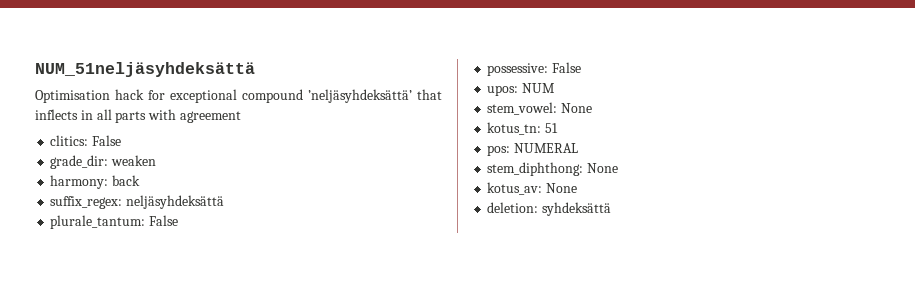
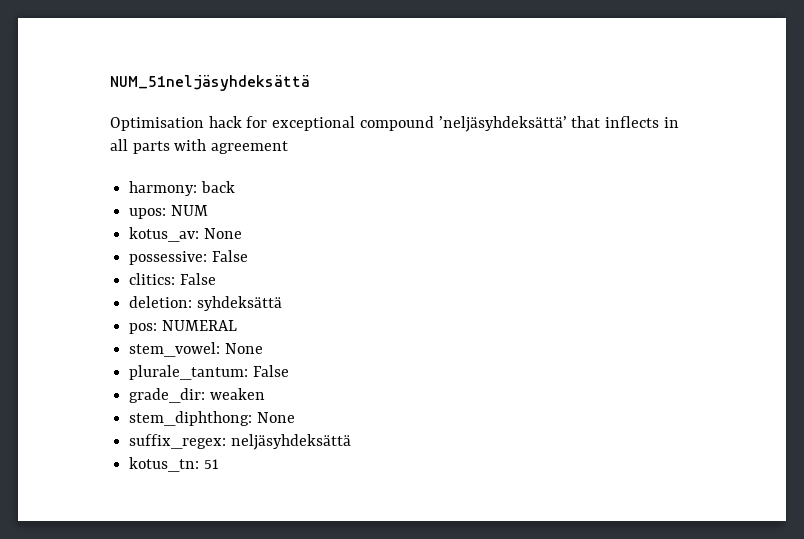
+ harmony: back
+ upos: NUM
+ kotus_av: None
+ possessive: False
  clitics: False
+ deletion: syhdeksättä
+ pos: NUMERAL
+ stem_vowel: None
+ plurale_tantum: False
- harmony: back
+ stem_diphthong: None
- plurale_tantum: False
- possessive: False
- upos: NUM
- stem_vowel: None
  kotus_tn: 51
- pos: NUMERAL
- stem_diphthong: None
- kotus_av: None
- deletion: syhdeksättä

